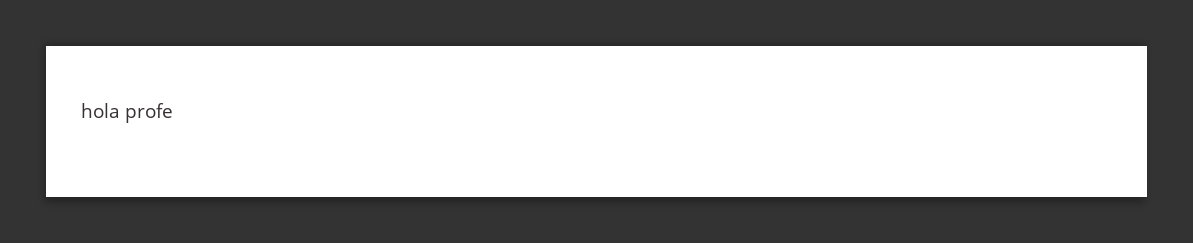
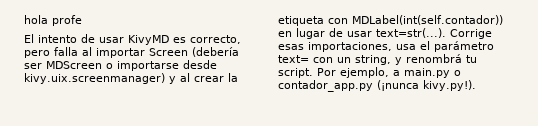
+ El intento de usar KivyMD es correcto, pero falla al importar Screen (debería ser MDScreen o importarse desde kivy.uix.screenmanager) y al crear la etiqueta con MDLabel(int(self.contador)) en lugar de usar text=str(...). Corrige esas importaciones, usa el parámetro text= con un string, y renombrá tu script. Por ejemplo, a main.py o contador_app.py (¡nunca kivy.py!).

